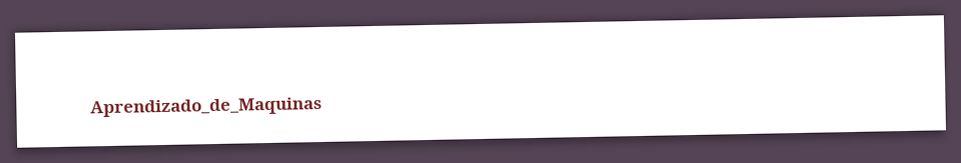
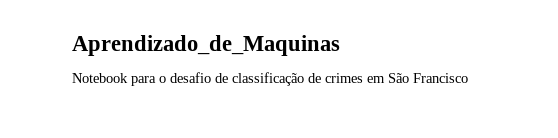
+ Notebook para o desafio de classificação de crimes em São Francisco

